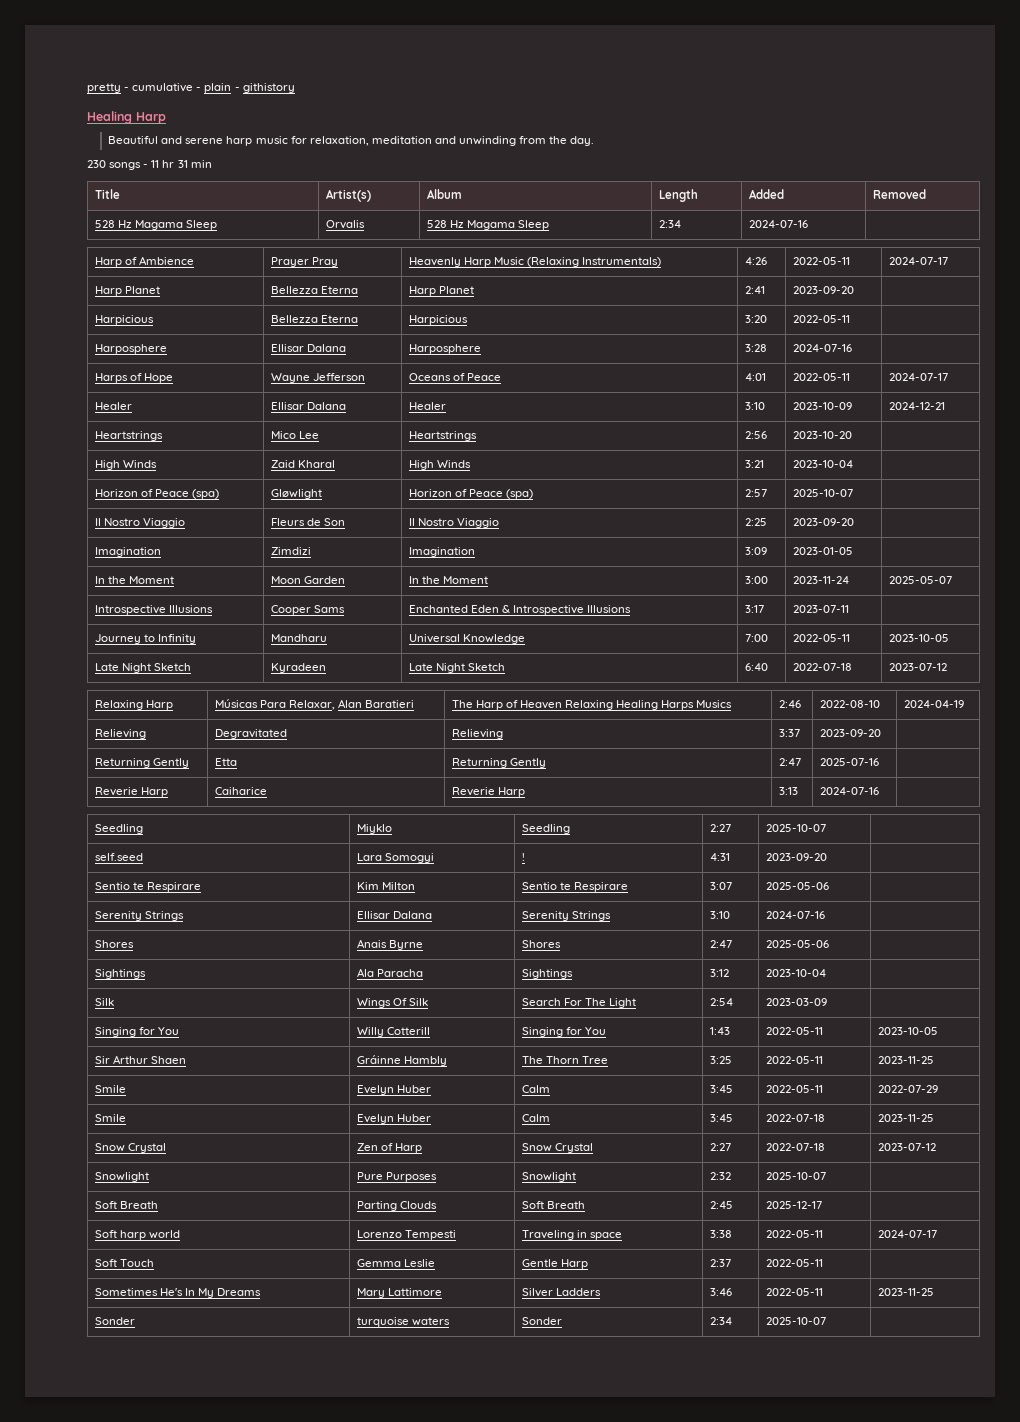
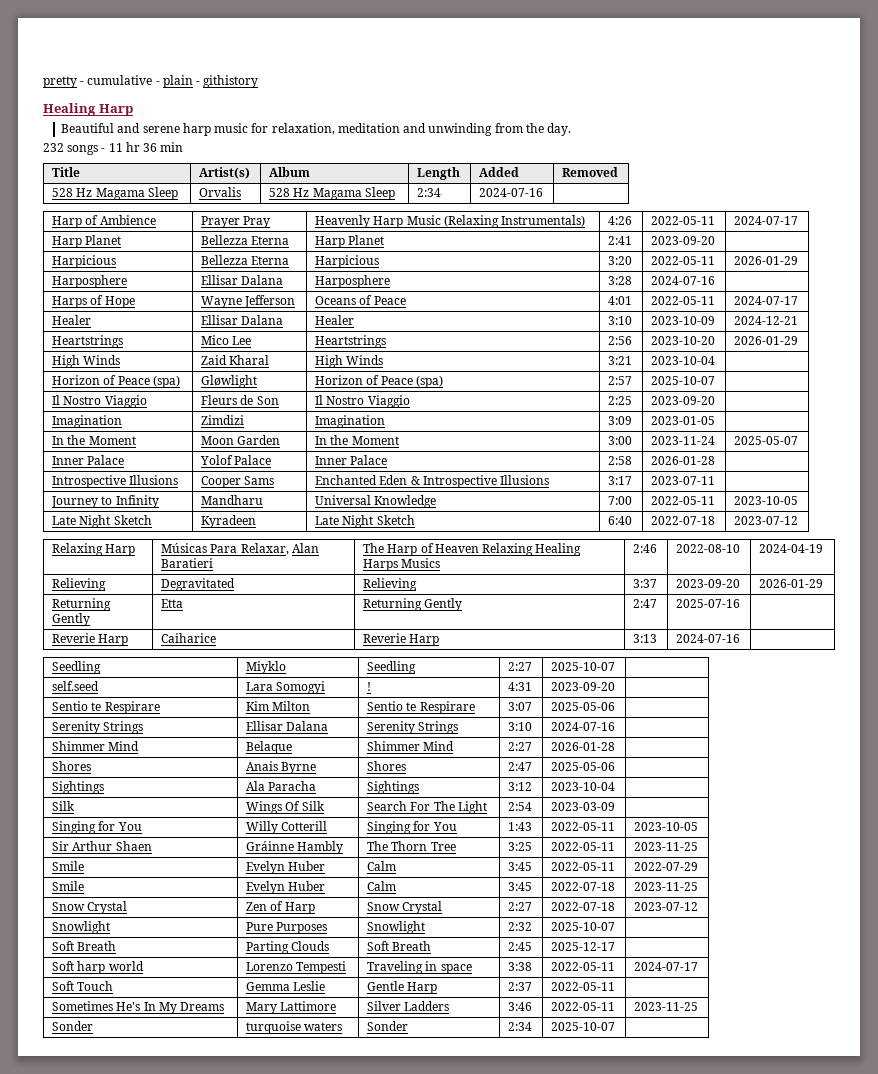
- 230 songs - 11 hr 31 min
+ 232 songs - 11 hr 36 min
- Harpicious | Bellezza Eterna | Harpicious | 3:20 | 2022-05-11 |
+ Harpicious | Bellezza Eterna | Harpicious | 3:20 | 2022-05-11 | 2026-01-29
- Heartstrings | Mico Lee | Heartstrings | 2:56 | 2023-10-20 |
+ Heartstrings | Mico Lee | Heartstrings | 2:56 | 2023-10-20 | 2026-01-29
+ Inner Palace | Yolof Palace | Inner Palace | 2:58 | 2026-01-28 |
- Relieving | Degravitated | Relieving | 3:37 | 2023-09-20 |
+ Relieving | Degravitated | Relieving | 3:37 | 2023-09-20 | 2026-01-29
+ Shimmer Mind | Belaque | Shimmer Mind | 2:27 | 2026-01-28 |

